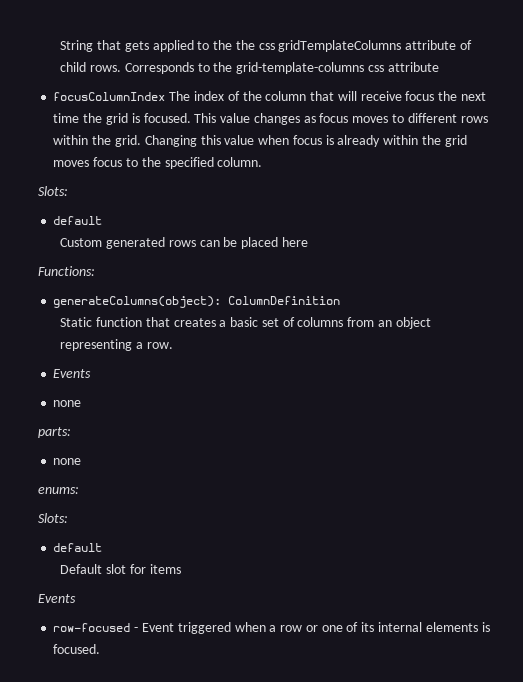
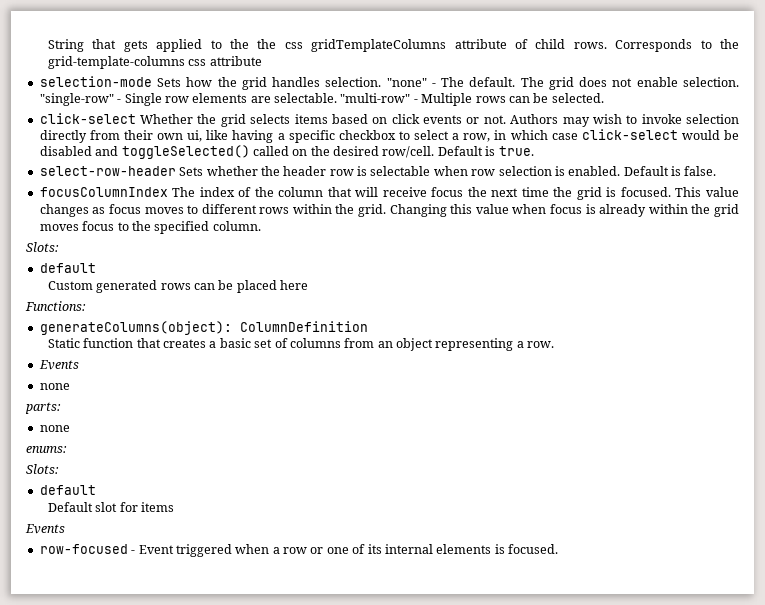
+ selection-mode Sets how the grid handles selection. "none" - The default. The grid does not enable selection. "single-row" - Single row elements are selectable. "multi-row" - Multiple rows can be selected.
+ click-select Whether the grid selects items based on click events or not. Authors may wish to invoke selection directly from their own ui, like having a specific checkbox to select a row, in which case click-select would be disabled and toggleSelected() called on the desired row/cell. Default is true.
+ select-row-header Sets whether the header row is selectable when row selection is enabled. Default is false.

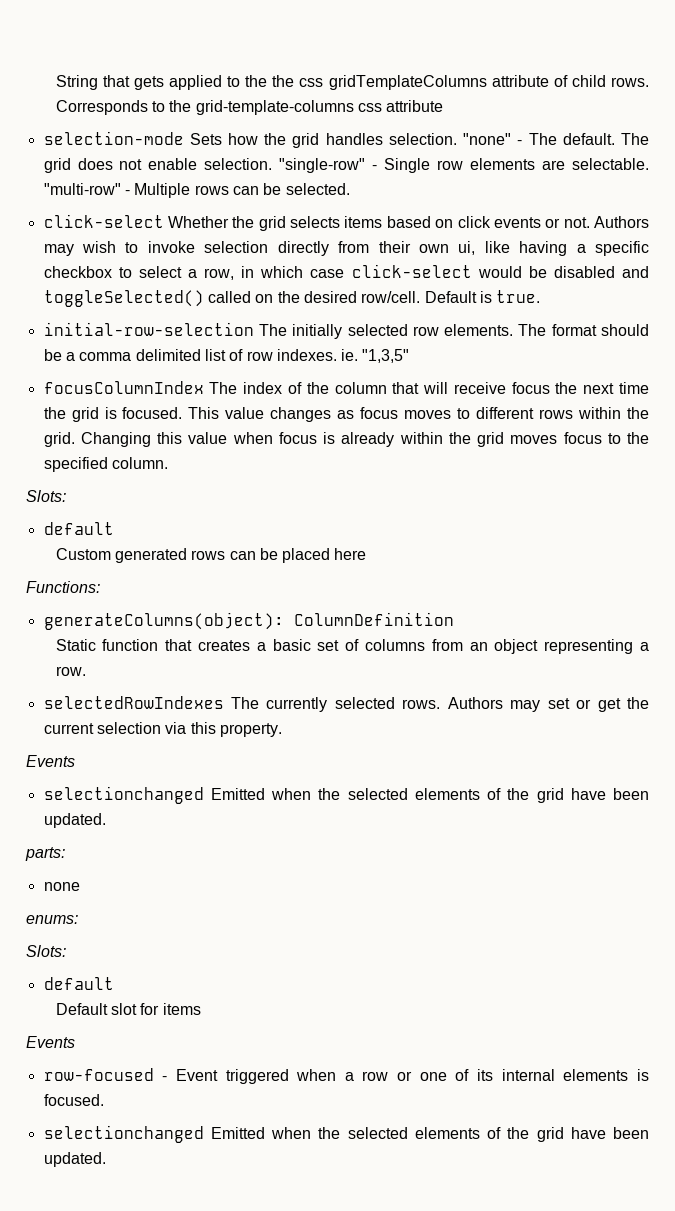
- select-row-header Sets whether the header row is selectable when row selection is enabled. Default is false.
+ initial-row-selection The initially selected row elements. The format should be a comma delimited list of row indexes. ie. "1,3,5"
  Static function that creates a basic set of columns from an object representing a row.
+ selectedRowIndexes The currently selected rows. Authors may set or get the current selection via this property.
  Events
- none
+ selectionchanged Emitted when the selected elements of the grid have been updated.
  row-focused - Event triggered when a row or one of its internal elements is focused.
+ selectionchanged Emitted when the selected elements of the grid have been updated.

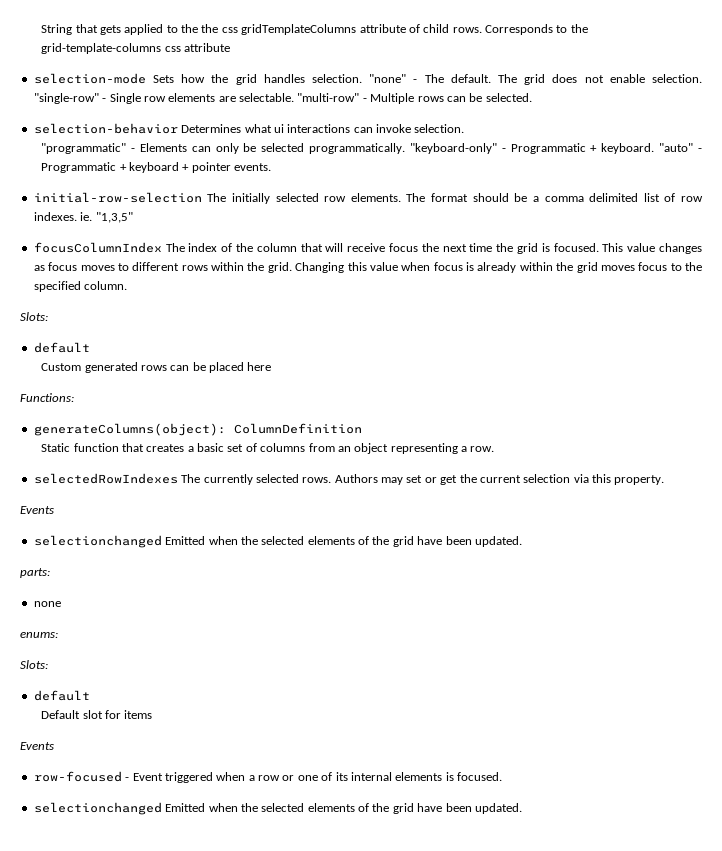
- click-select Whether the grid selects items based on click events or not. Authors may wish to invoke selection directly from their own ui, like having a specific checkbox to select a row, in which case click-select would be disabled and toggleSelected() called on the desired row/cell. Default is true.
+ selection-behavior Determines what ui interactions can invoke selection.
+ "programmatic" - Elements can only be selected programmatically. "keyboard-only" - Programmatic + keyboard. "auto" - Programmatic + keyboard + pointer events.

